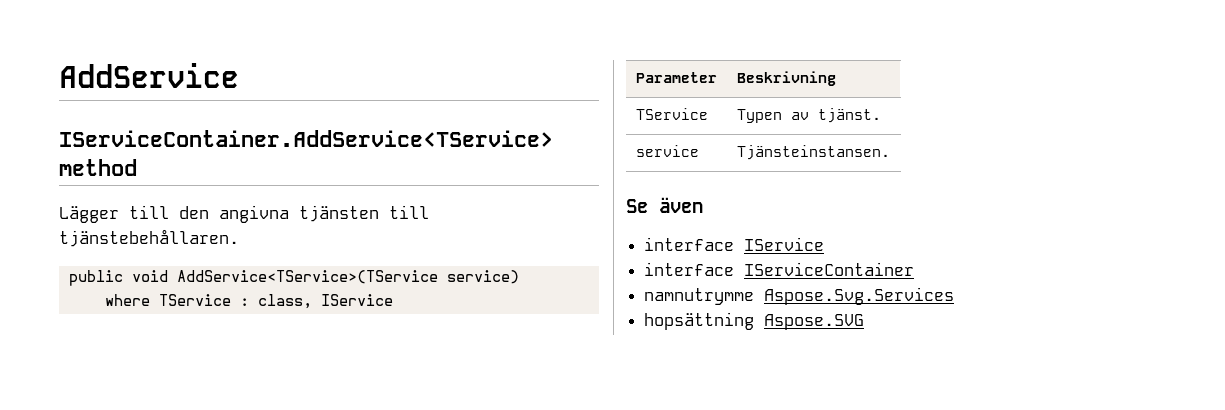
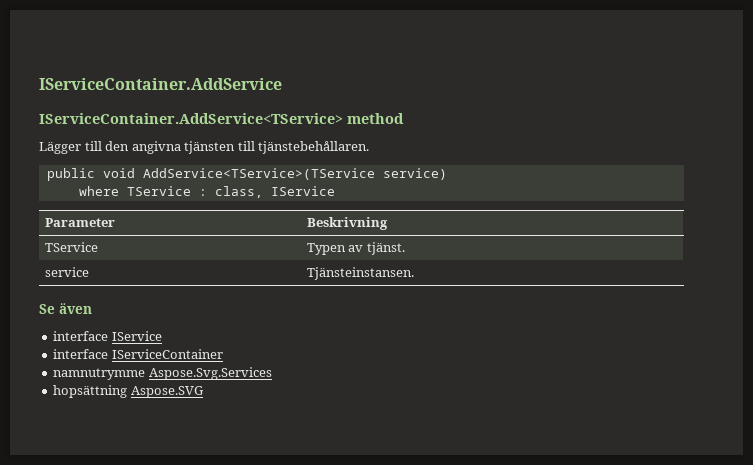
- AddService
+ IServiceContainer.AddService

